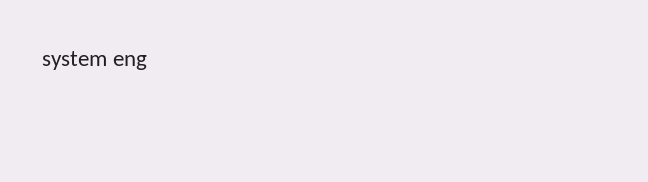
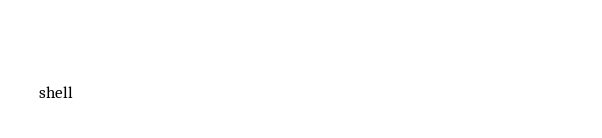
- system eng
+ shell

